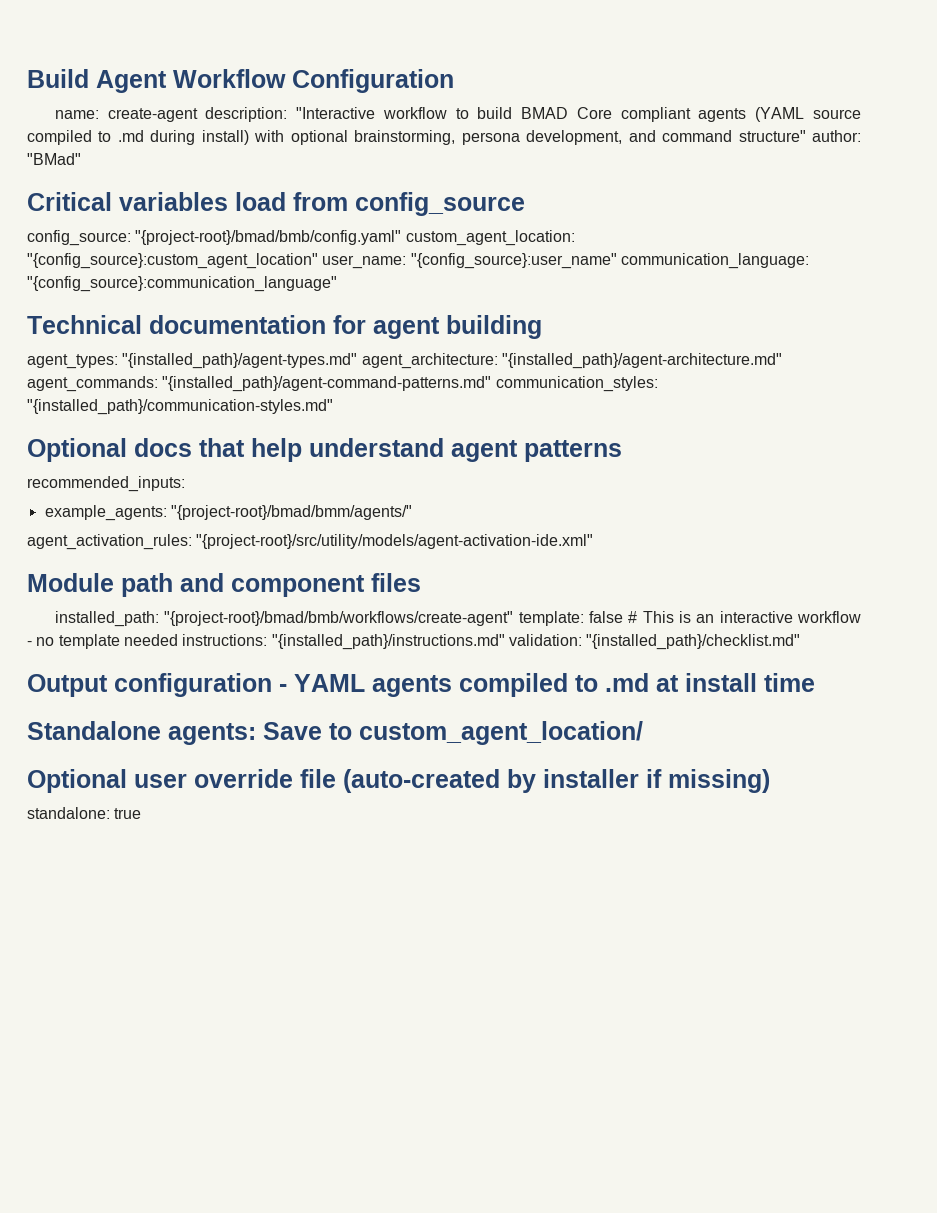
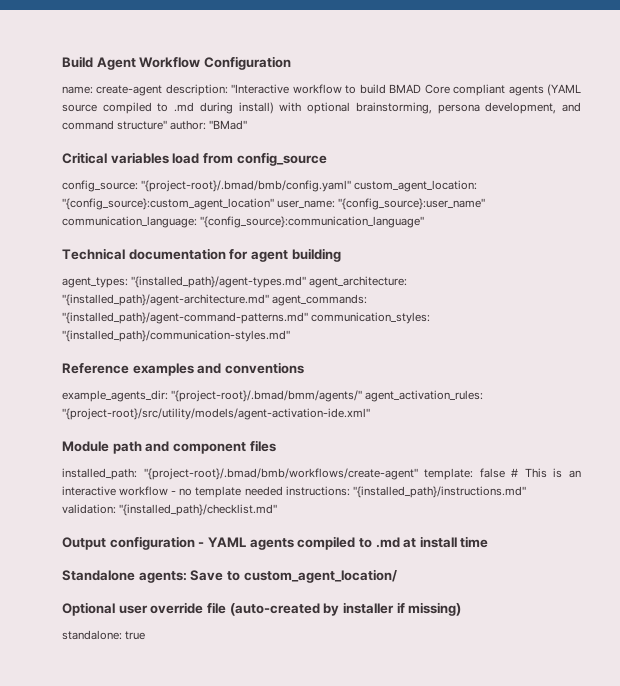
- config_source: "{project-root}/bmad/bmb/config.yaml" custom_agent_location: "{config_source}:custom_agent_location" user_name: "{config_source}:user_name" communication_language: "{config_source}:communication_language"
+ config_source: "{project-root}/.bmad/bmb/config.yaml" custom_agent_location: "{config_source}:custom_agent_location" user_name: "{config_source}:user_name" communication_language: "{config_source}:communication_language"
- Optional docs that help understand agent patterns
- recommended_inputs:
- example_agents: "{project-root}/bmad/bmm/agents/"
- agent_activation_rules: "{project-root}/src/utility/models/agent-activation-ide.xml"
+ Reference examples and conventions
+ example_agents_dir: "{project-root}/.bmad/bmm/agents/" agent_activation_rules: "{project-root}/src/utility/models/agent-activation-ide.xml"
- installed_path: "{project-root}/bmad/bmb/workflows/create-agent" template: false # This is an interactive workflow - no template needed instructions: "{installed_path}/instructions.md" validation: "{installed_path}/checklist.md"
+ installed_path: "{project-root}/.bmad/bmb/workflows/create-agent" template: false # This is an interactive workflow - no template needed instructions: "{installed_path}/instructions.md" validation: "{installed_path}/checklist.md"

